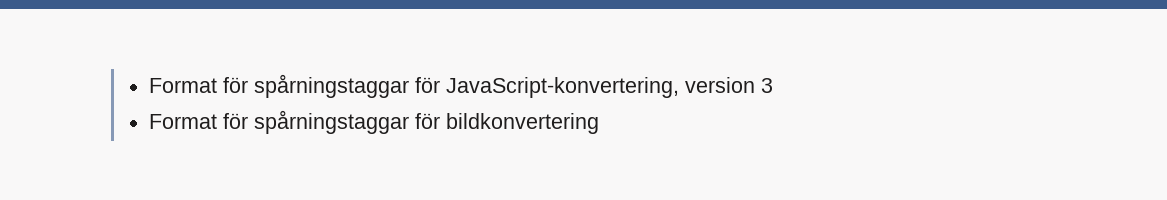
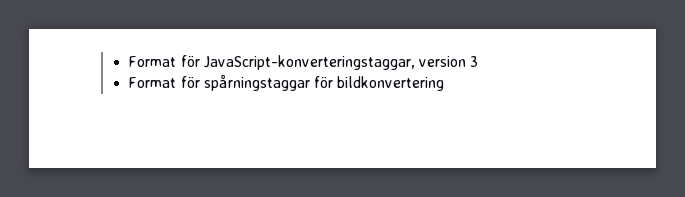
- Format för spårningstaggar för JavaScript-konvertering, version 3
+ Format för JavaScript-konverteringstaggar, version 3

